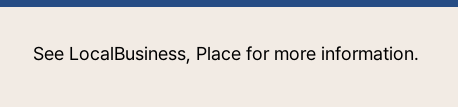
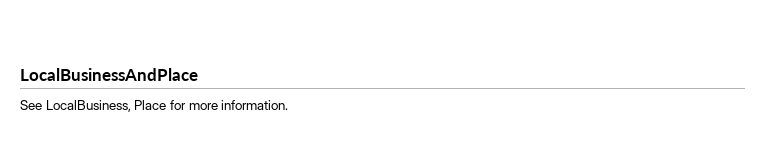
+ LocalBusinessAndPlace

